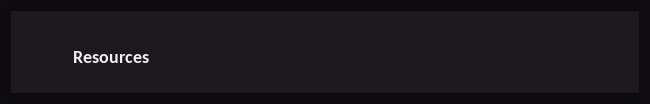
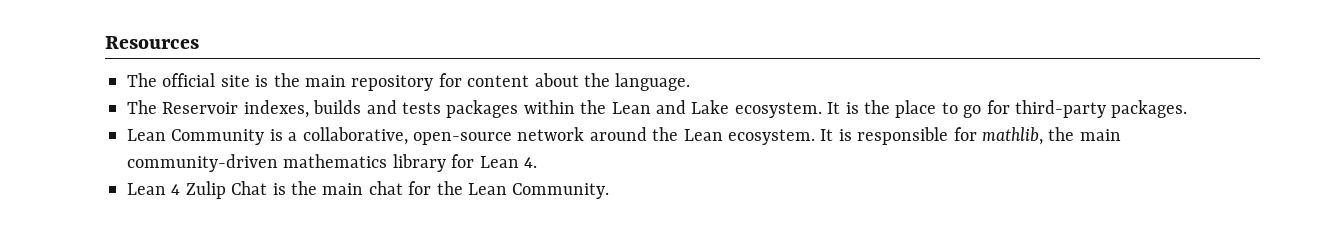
+ The official site is the main repository for content about the language.
+ The Reservoir indexes, builds and tests packages within the Lean and Lake ecosystem. It is the place to go for third-party packages.
+ Lean Community is a collaborative, open-source network around the Lean ecosystem. It is responsible for mathlib, the main community-driven mathematics library for Lean 4.
+ Lean 4 Zulip Chat is the main chat for the Lean Community.

